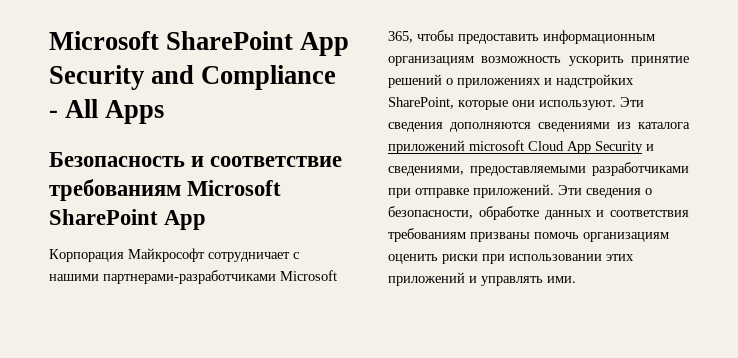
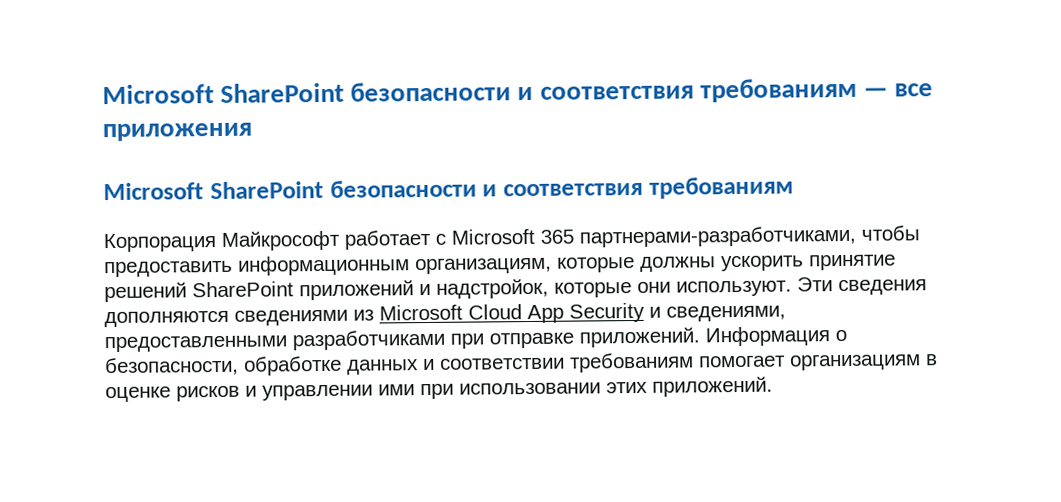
- Microsoft SharePoint App Security and Compliance - All Apps
- Безопасность и соответствие требованиям Microsoft SharePoint App
- Корпорация Майкрософт сотрудничает с нашими партнерами-разработчиками Microsoft 365, чтобы предоставить информационным организациям возможность ускорить принятие решений о приложениях и надстройких SharePoint, которые они используют.
+ Microsoft SharePoint безопасности и соответствия требованиям — все приложения
+ Microsoft SharePoint безопасности и соответствия требованиям
+ Корпорация Майкрософт работает с Microsoft 365 партнерами-разработчиками, чтобы предоставить информационным организациям, которые должны ускорить принятие решений SharePoint приложений и надстройок, которые они используют.
- Эти сведения дополняются сведениями из каталога приложений microsoft Cloud App Security и сведениями, предоставляемыми разработчиками при отправке приложений.
+ Эти сведения дополняются сведениями из Microsoft Cloud App Security и сведениями, предоставленными разработчиками при отправке приложений.
- Эти сведения о безопасности, обработке данных и соответствия требованиям призваны помочь организациям оценить риски при использовании этих приложений и управлять ими.
+ Информация о безопасности, обработке данных и соответствии требованиям помогает организациям в оценке рисков и управлении ими при использовании этих приложений.

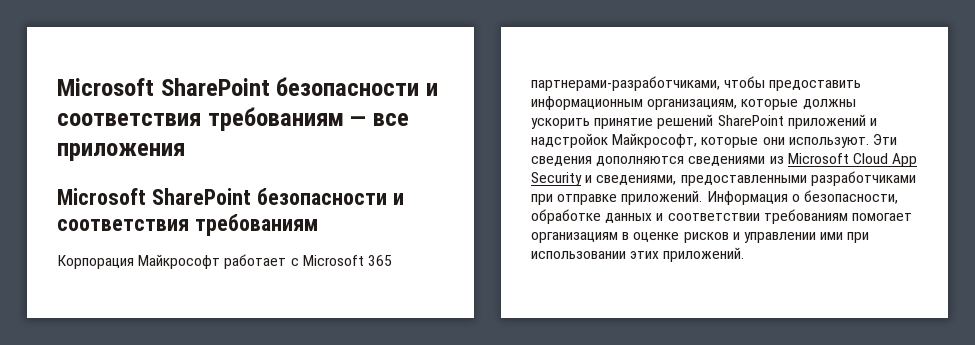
- Корпорация Майкрософт работает с Microsoft 365 партнерами-разработчиками, чтобы предоставить информационным организациям, которые должны ускорить принятие решений SharePoint приложений и надстройок, которые они используют.
+ Корпорация Майкрософт работает с Microsoft 365 партнерами-разработчиками, чтобы предоставить информационным организациям, которые должны ускорить принятие решений SharePoint приложений и надстройок Майкрософт, которые они используют.

